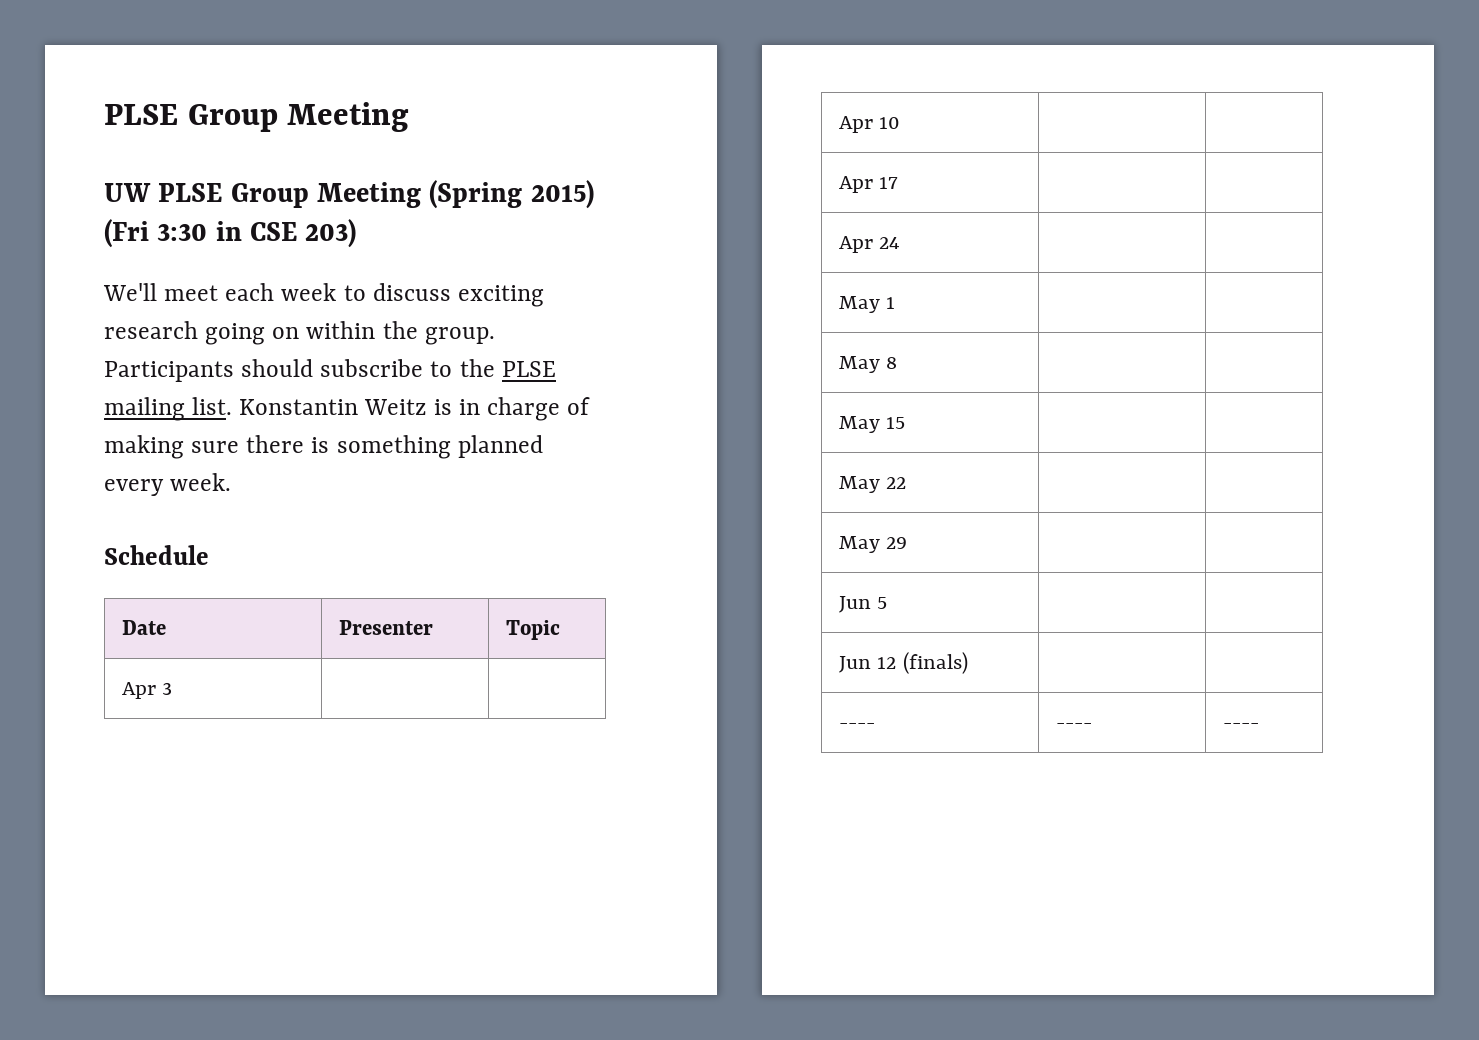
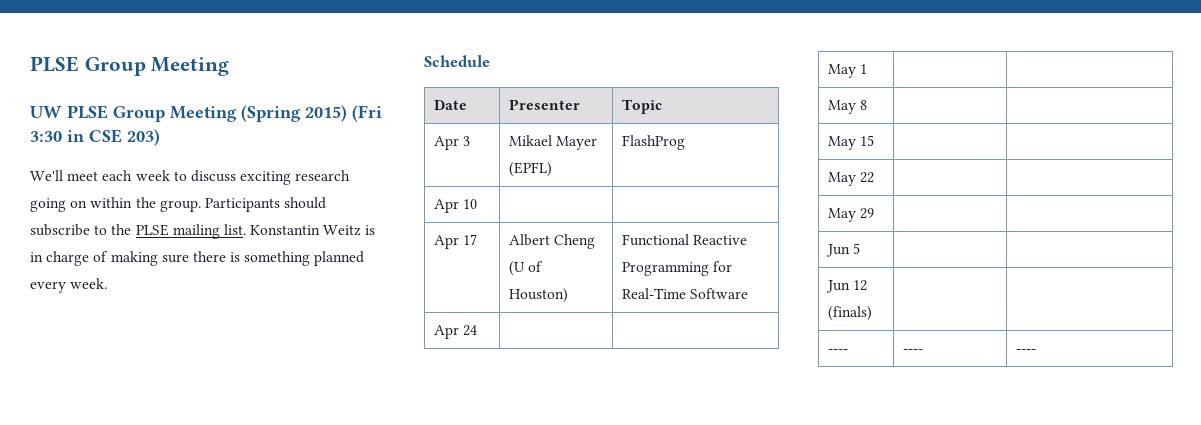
- Apr 3 | |
+ Apr 3 | Mikael Mayer (EPFL) | FlashProg
- Apr 17 | |
+ Apr 17 | Albert Cheng (U of Houston) | Functional Reactive Programming for Real-Time Software

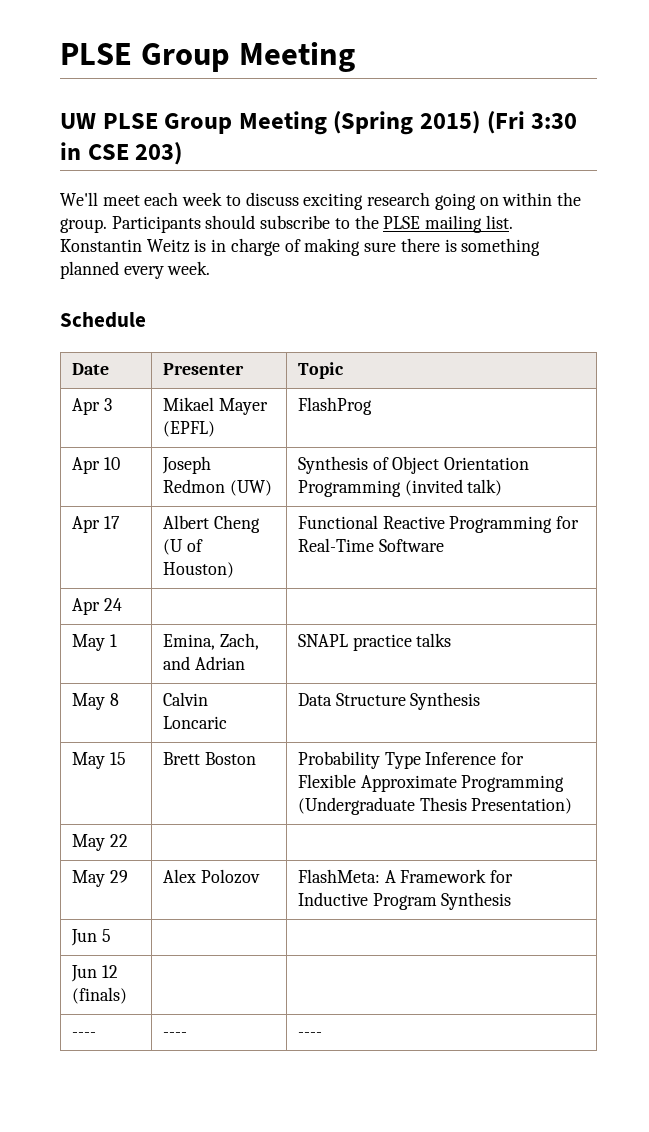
- Apr 10 | |
+ Apr 10 | Joseph Redmon (UW) | Synthesis of Object Orientation Programming (invited talk)
- May 1 | |
- May 8 | |
- May 15 | |
+ May 1 | Emina, Zach, and Adrian | SNAPL practice talks
+ May 8 | Calvin Loncaric | Data Structure Synthesis
+ May 15 | Brett Boston | Probability Type Inference for Flexible Approximate Programming (Undergraduate Thesis Presentation)
  May 22 | |
- May 29 | |
+ May 29 | Alex Polozov | FlashMeta: A Framework for Inductive Program Synthesis

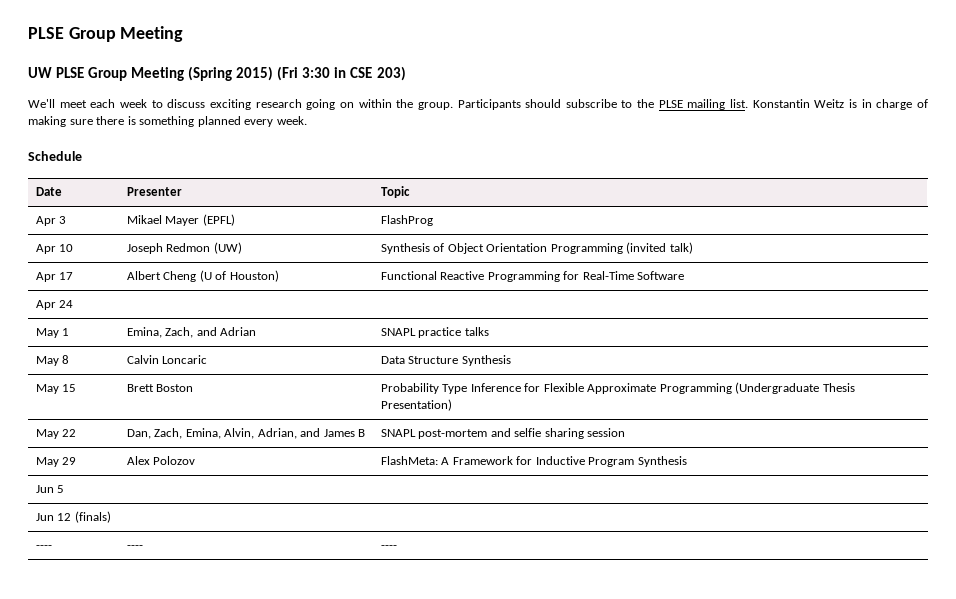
- May 22 | |
+ May 22 | Dan, Zach, Emina, Alvin, Adrian, and James B | SNAPL post-mortem and selfie sharing session

